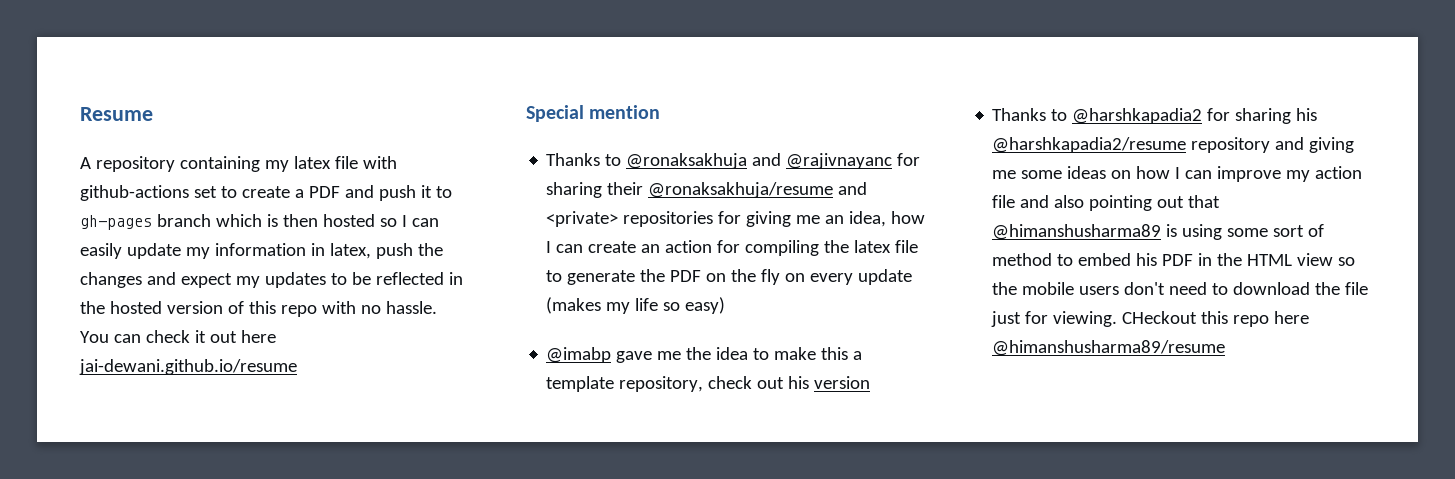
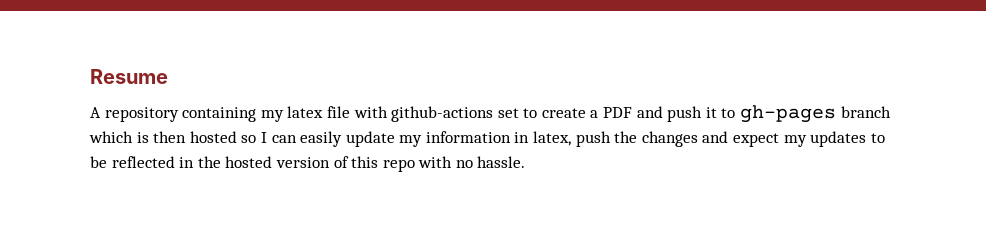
- You can check it out here jai-dewani.github.io/resume
- Special mention
- Thanks to @ronaksakhuja and @rajivnayanc for sharing their @ronaksakhuja/resume and <private> repositories for giving me an idea, how I can create an action for compiling the latex file to generate the PDF on the fly on every update (makes my life so easy)
- @imabp gave me the idea to make this a template repository, check out his version
- Thanks to @harshkapadia2 for sharing his @harshkapadia2/resume repository and giving me some ideas on how I can improve my action file and also pointing out that @himanshusharma89 is using some sort of method to embed his PDF in the HTML view so the mobile users don't need to download the file just for viewing. CHeckout this repo here @himanshusharma89/resume

